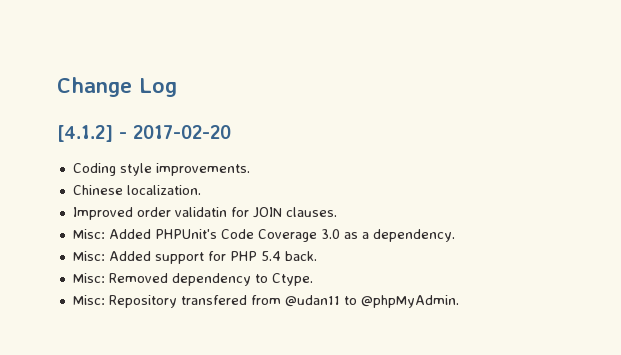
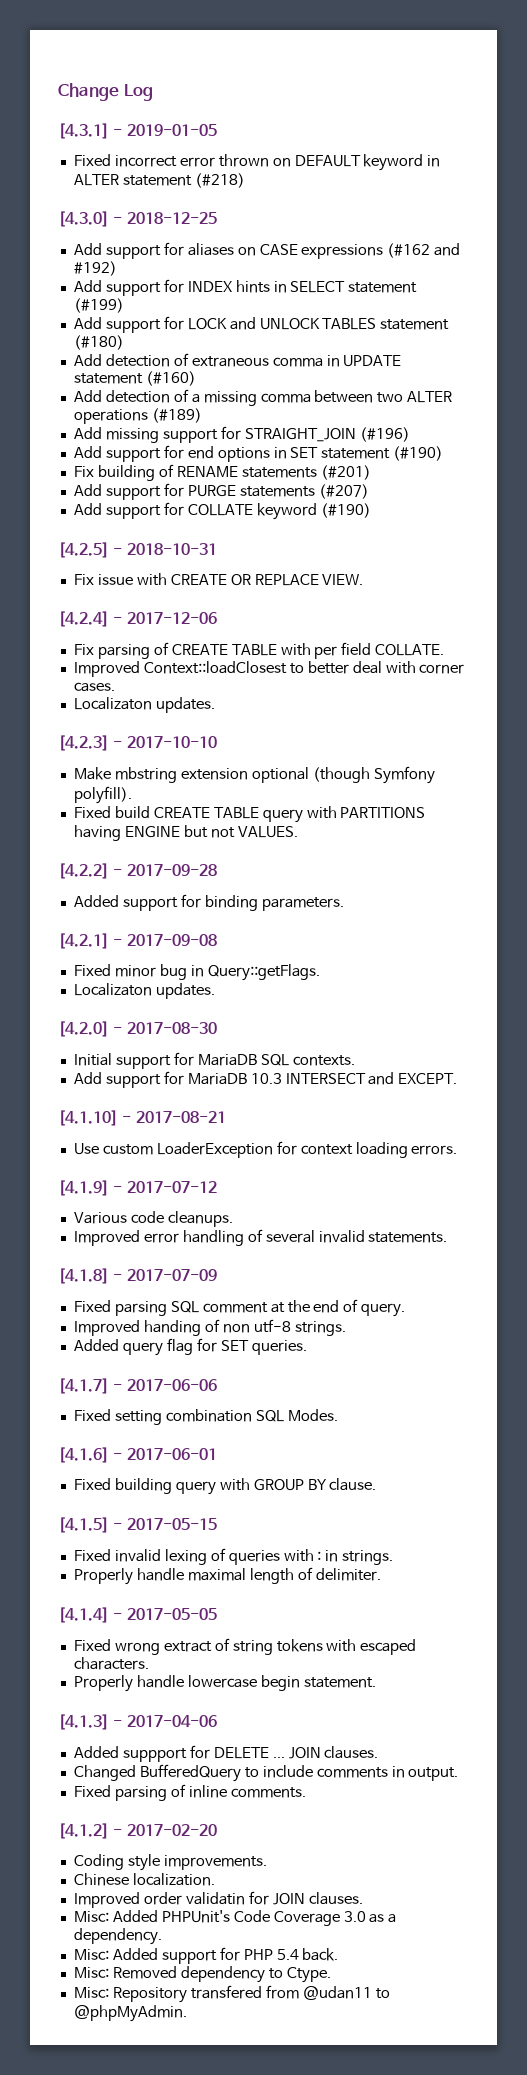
+ [4.3.1] - 2019-01-05
+ Fixed incorrect error thrown on DEFAULT keyword in ALTER statement (#218)
+ [4.3.0] - 2018-12-25
+ Add support for aliases on CASE expressions (#162 and #192)
+ Add support for INDEX hints in SELECT statement (#199)
+ Add support for LOCK and UNLOCK TABLES statement (#180)
+ Add detection of extraneous comma in UPDATE statement (#160)
+ Add detection of a missing comma between two ALTER operations (#189)
+ Add missing support for STRAIGHT_JOIN (#196)
+ Add support for end options in SET statement (#190)
+ Fix building of RENAME statements (#201)
+ Add support for PURGE statements (#207)
+ Add support for COLLATE keyword (#190)
+ [4.2.5] - 2018-10-31
+ Fix issue with CREATE OR REPLACE VIEW.
+ [4.2.4] - 2017-12-06
+ Fix parsing of CREATE TABLE with per field COLLATE.
+ Improved Context::loadClosest to better deal with corner cases.
+ Localizaton updates.
+ [4.2.3] - 2017-10-10
+ Make mbstring extension optional (though Symfony polyfill).
+ Fixed build CREATE TABLE query with PARTITIONS having ENGINE but not VALUES.
+ [4.2.2] - 2017-09-28
+ Added support for binding parameters.
+ [4.2.1] - 2017-09-08
+ Fixed minor bug in Query::getFlags.
+ Localizaton updates.
+ [4.2.0] - 2017-08-30
+ Initial support for MariaDB SQL contexts.
+ Add support for MariaDB 10.3 INTERSECT and EXCEPT.
+ [4.1.10] - 2017-08-21
+ Use custom LoaderException for context loading errors.
+ [4.1.9] - 2017-07-12
+ Various code cleanups.
+ Improved error handling of several invalid statements.
+ [4.1.8] - 2017-07-09
+ Fixed parsing SQL comment at the end of query.
+ Improved handing of non utf-8 strings.
+ Added query flag for SET queries.
+ [4.1.7] - 2017-06-06
+ Fixed setting combination SQL Modes.
+ [4.1.6] - 2017-06-01
+ Fixed building query with GROUP BY clause.
+ [4.1.5] - 2017-05-15
+ Fixed invalid lexing of queries with : in strings.
+ Properly handle maximal length of delimiter.
+ [4.1.4] - 2017-05-05
+ Fixed wrong extract of string tokens with escaped characters.
+ Properly handle lowercase begin statement.
+ [4.1.3] - 2017-04-06
+ Added suppport for DELETE ... JOIN clauses.
+ Changed BufferedQuery to include comments in output.
+ Fixed parsing of inline comments.

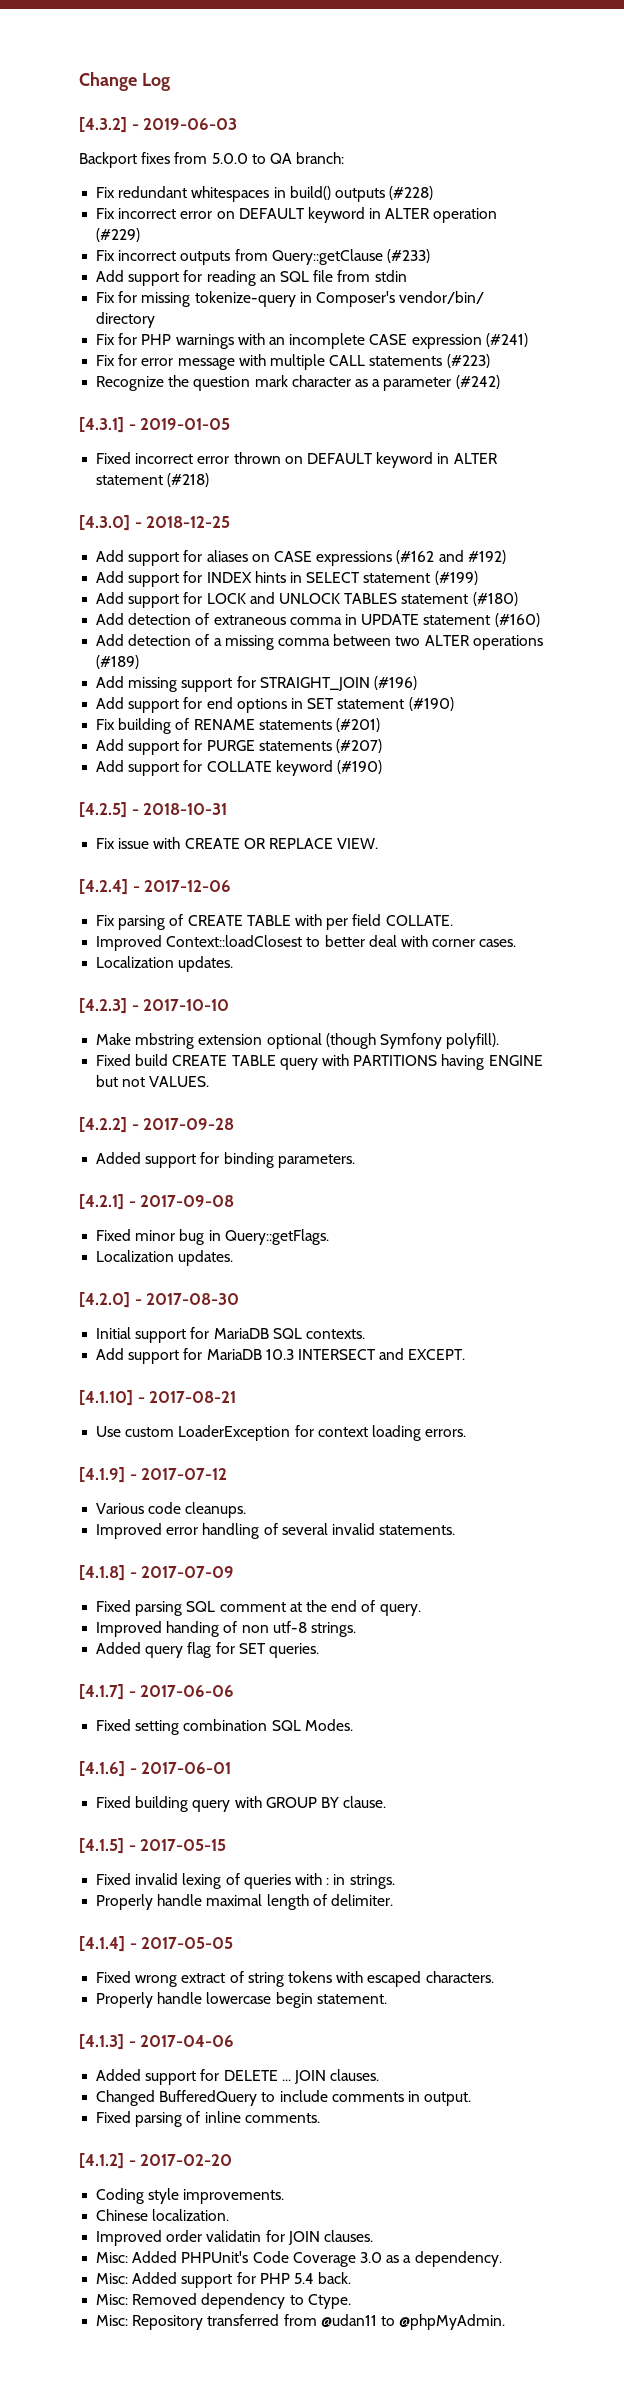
+ [4.3.2] - 2019-06-03
+ Backport fixes from 5.0.0 to QA branch:
+ Fix redundant whitespaces in build() outputs (#228)
+ Fix incorrect error on DEFAULT keyword in ALTER operation (#229)
+ Fix incorrect outputs from Query::getClause (#233)
+ Add support for reading an SQL file from stdin
+ Fix for missing tokenize-query in Composer's vendor/bin/ directory
+ Fix for PHP warnings with an incomplete CASE expression (#241)
+ Fix for error message with multiple CALL statements (#223)
+ Recognize the question mark character as a parameter (#242)
  Improved Context::loadClosest to better deal with corner cases.
- Localizaton updates.
+ Localization updates.
  Fixed minor bug in Query::getFlags.
- Localizaton updates.
+ Localization updates.
- Added suppport for DELETE ...
+ Added support for DELETE ...
- Misc: Repository transfered from @udan11 to @phpMyAdmin.
+ Misc: Repository transferred from @udan11 to @phpMyAdmin.

